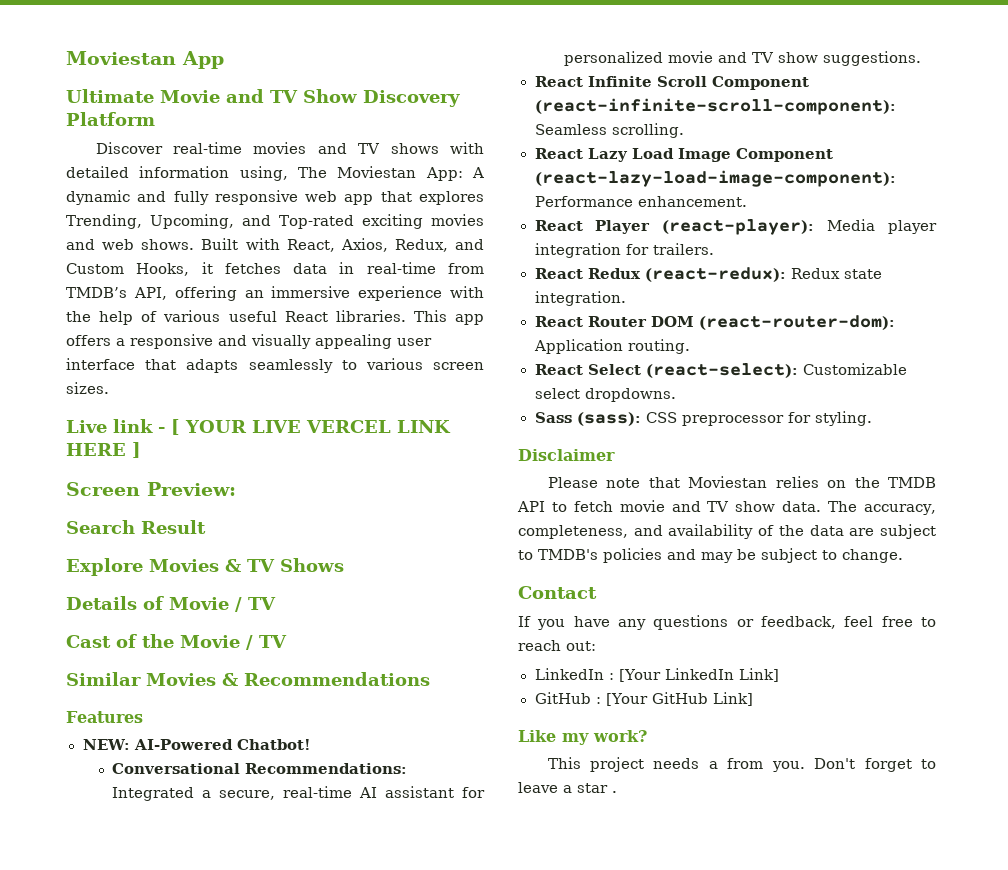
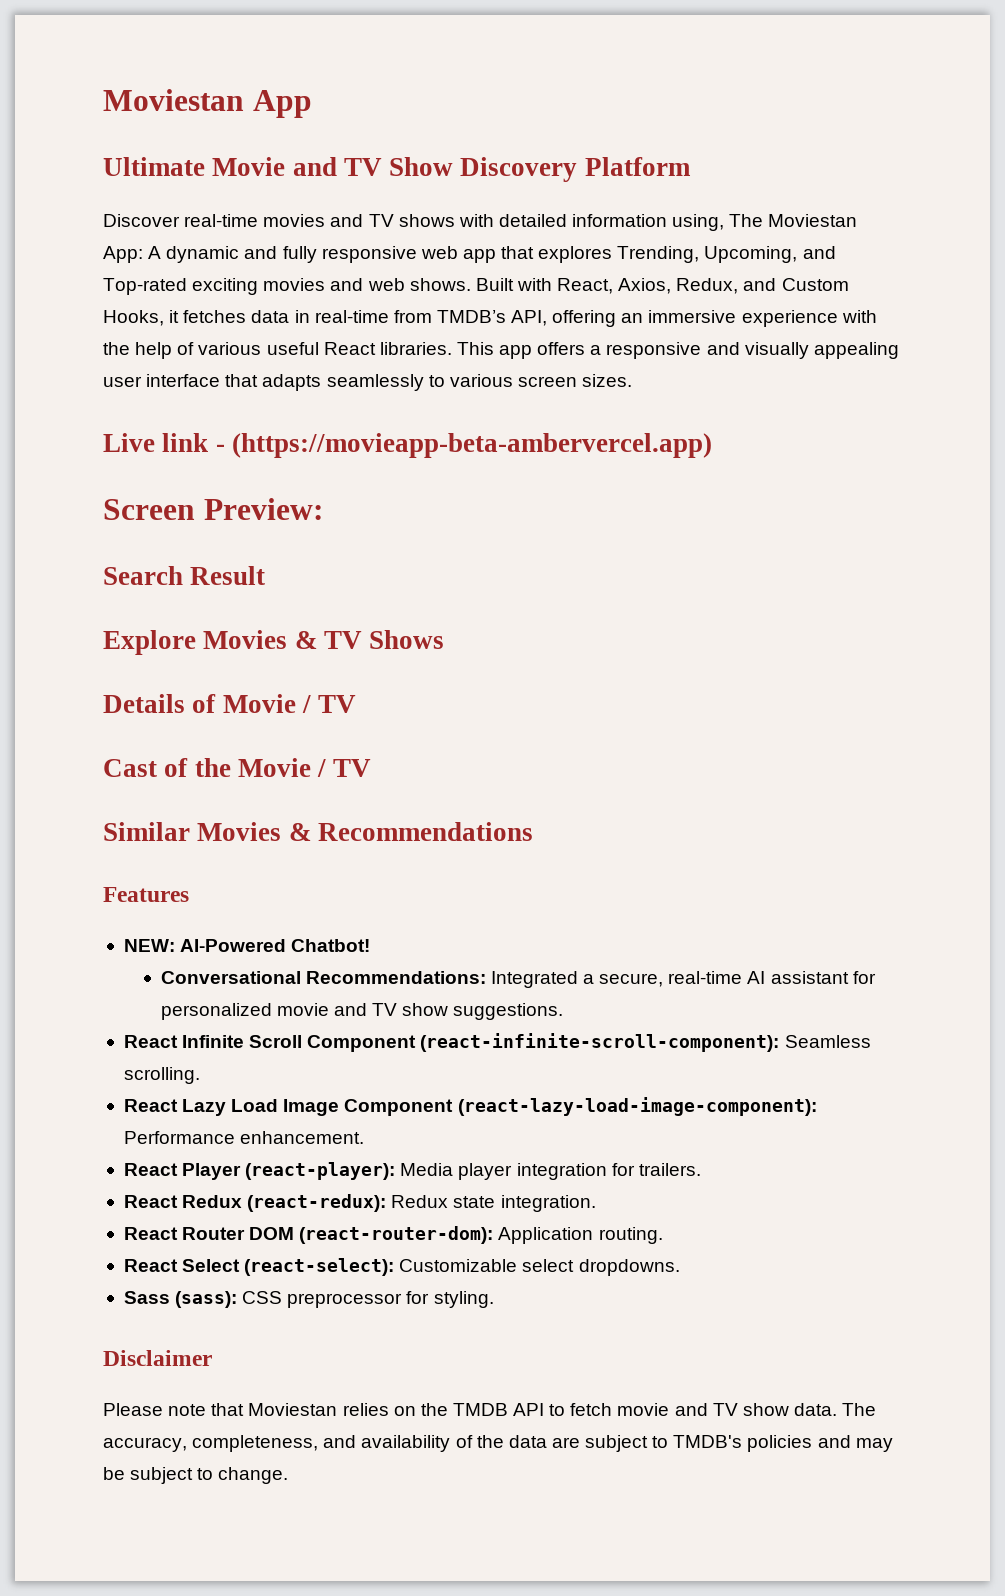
- Live link - [ YOUR LIVE VERCEL LINK HERE ]
+ Live link - (https://movieapp-beta-ambervercel.app)
- Contact
- If you have any questions or feedback, feel free to reach out:
- LinkedIn : [Your LinkedIn Link]
- GitHub : [Your GitHub Link]
- Like my work?
- This project needs a from you. Don't forget to leave a star .

